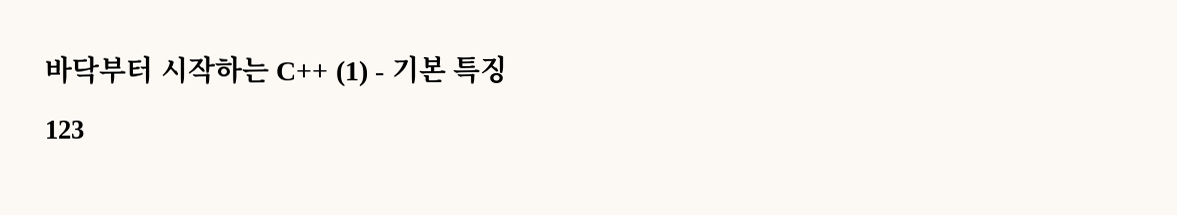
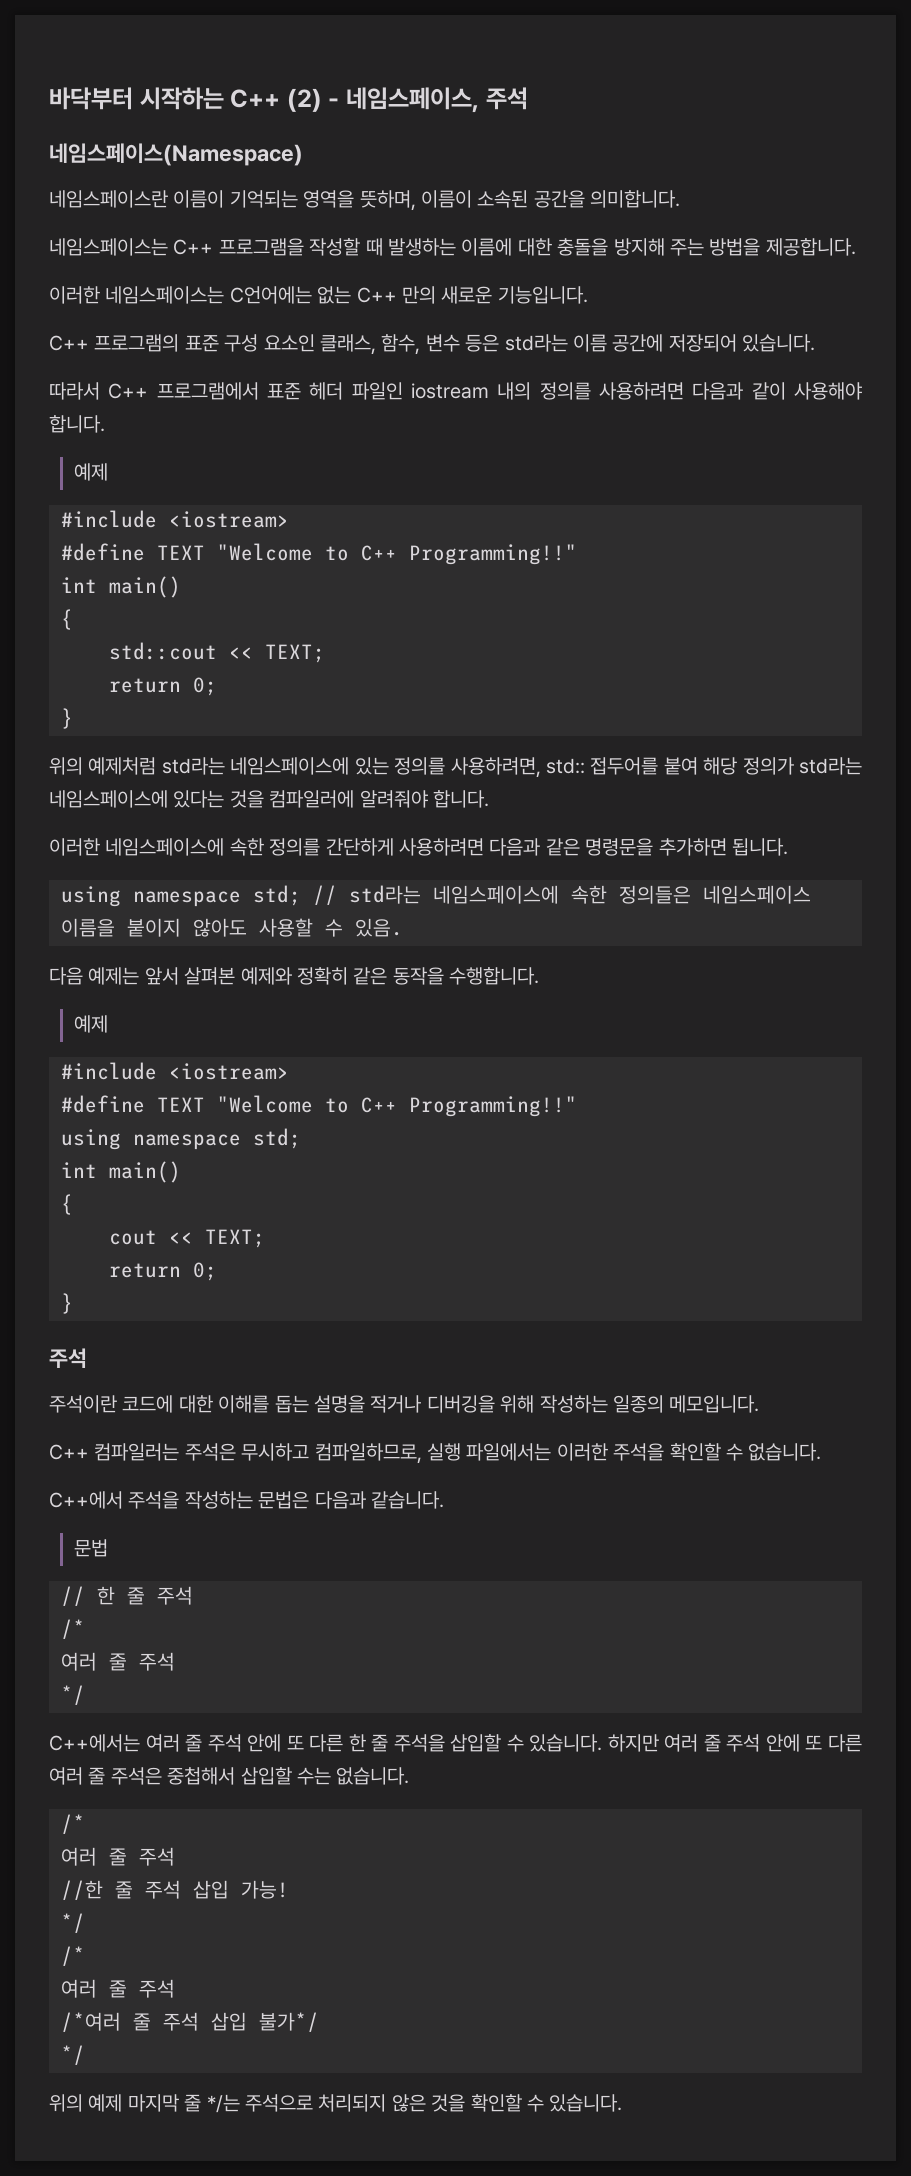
- 바닥부터 시작하는 C++ (1) - 기본 특징
- 123
+ 바닥부터 시작하는 C++ (2) - 네임스페이스, 주석
+ 네임스페이스(Namespace)
+ 네임스페이스란 이름이 기억되는 영역을 뜻하며, 이름이 소속된 공간을 의미합니다.
+ 네임스페이스는 C++ 프로그램을 작성할 때 발생하는 이름에 대한 충돌을 방지해 주는 방법을 제공합니다.
+ 이러한 네임스페이스는 C언어에는 없는 C++ 만의 새로운 기능입니다.
+ C++ 프로그램의 표준 구성 요소인 클래스, 함수, 변수 등은 std라는 이름 공간에 저장되어 있습니다.
+ 따라서 C++ 프로그램에서 표준 헤더 파일인 iostream 내의 정의를 사용하려면 다음과 같이 사용해야 합니다.
+ 예제
+ #include <iostream>
+ #define TEXT "Welcome to C++ Programming!!"
+ int main()
+ {
+ std::cout << TEXT;
+ return 0;
+ }
+ 위의 예제처럼 std라는 네임스페이스에 있는 정의를 사용하려면, std:: 접두어를 붙여 해당 정의가 std라는 네임스페이스에 있다는 것을 컴파일러에 알려줘야 합니다.
+ 이러한 네임스페이스에 속한 정의를 간단하게 사용하려면 다음과 같은 명령문을 추가하면 됩니다.
+ using namespace std; // std라는 네임스페이스에 속한 정의들은 네임스페이스 이름을 붙이지 않아도 사용할 수 있음.
+ 다음 예제는 앞서 살펴본 예제와 정확히 같은 동작을 수행합니다.
+ 예제
+ #include <iostream>
+ #define TEXT "Welcome to C++ Programming!!"
+ using namespace std;
+ int main()
+ {
+ cout << TEXT;
+ return 0;
+ }
+ 주석
+ 주석이란 코드에 대한 이해를 돕는 설명을 적거나 디버깅을 위해 작성하는 일종의 메모입니다.
+ C++ 컴파일러는 주석은 무시하고 컴파일하므로, 실행 파일에서는 이러한 주석을 확인할 수 없습니다.
+ C++에서 주석을 작성하는 문법은 다음과 같습니다.
+ 문법
+ // 한 줄 주석
+ /*
+ 여러 줄 주석
+ */
+ C++에서는 여러 줄 주석 안에 또 다른 한 줄 주석을 삽입할 수 있습니다. 하지만 여러 줄 주석 안에 또 다른 여러 줄 주석은 중첩해서 삽입할 수는 없습니다.
+ /*
+ 여러 줄 주석
+ //한 줄 주석 삽입 가능!
+ */
+ /*
+ 여러 줄 주석
+ /*여러 줄 주석 삽입 불가*/
+ */
+ 위의 예제 마지막 줄 */는 주석으로 처리되지 않은 것을 확인할 수 있습니다.

